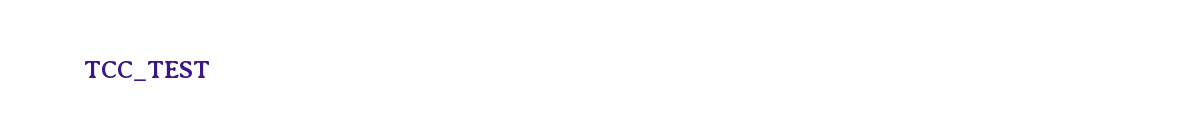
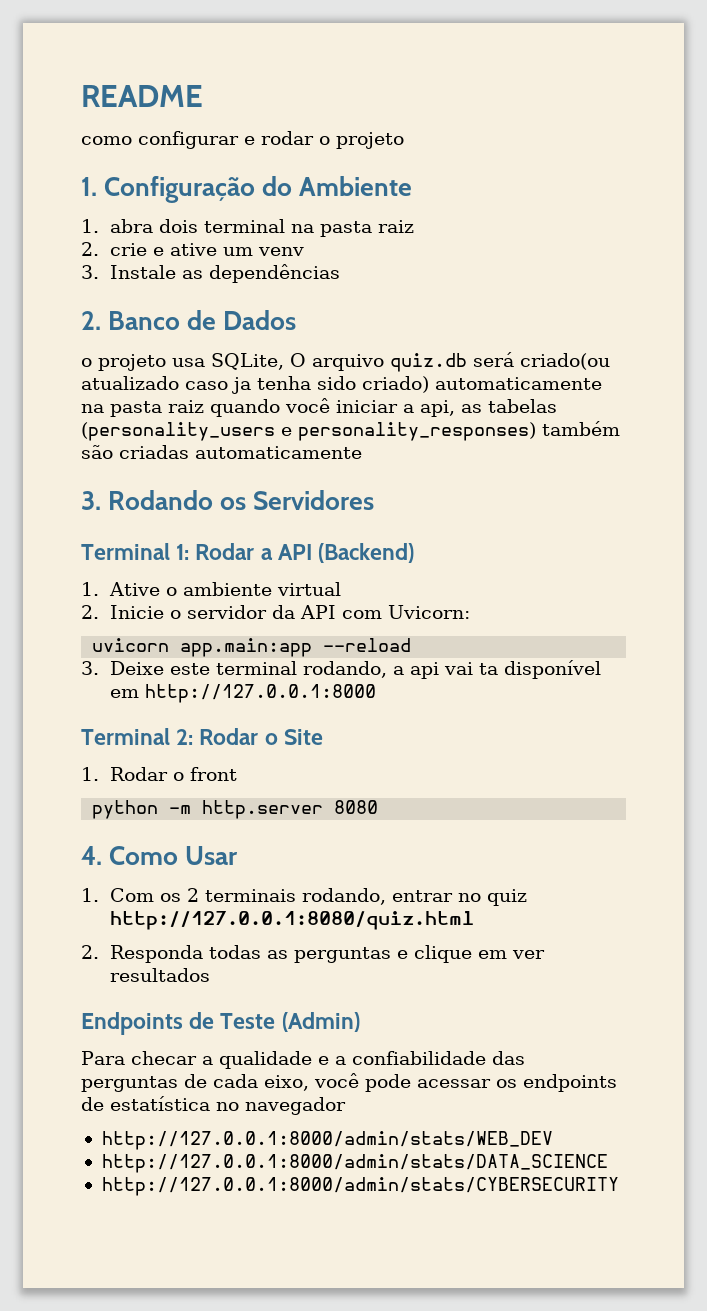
- TCC_TEST
+ README
+ como configurar e rodar o projeto
+ 1. Configuração do Ambiente
+ 1. abra dois terminal na pasta raiz
+ 2. crie e ative um venv
+ 3. Instale as dependências
+ 2. Banco de Dados
+ o projeto usa SQLite, O arquivo quiz.db será criado(ou atualizado caso ja tenha sido criado) automaticamente na pasta raiz quando você iniciar a api, as tabelas (personality_users e personality_responses) também são criadas automaticamente
+ 3. Rodando os Servidores
+ Terminal 1: Rodar a API (Backend)
+ 1. Ative o ambiente virtual
+ 2. Inicie o servidor da API com Uvicorn:
+ uvicorn app.main:app --reload
+ 3. Deixe este terminal rodando, a api vai ta disponível em http://127.0.0.1:8000
+ Terminal 2: Rodar o Site
+ 1. Rodar o front
+ python -m http.server 8080
+ 4. Como Usar
+ 1. Com os 2 terminais rodando, entrar no quiz http://127.0.0.1:8080/quiz.html
+ 2. Responda todas as perguntas e clique em ver resultados
+ Endpoints de Teste (Admin)
+ Para checar a qualidade e a confiabilidade das perguntas de cada eixo, você pode acessar os endpoints de estatística no navegador
+ http://127.0.0.1:8000/admin/stats/WEB_DEV
+ http://127.0.0.1:8000/admin/stats/DATA_SCIENCE
+ http://127.0.0.1:8000/admin/stats/CYBERSECURITY

